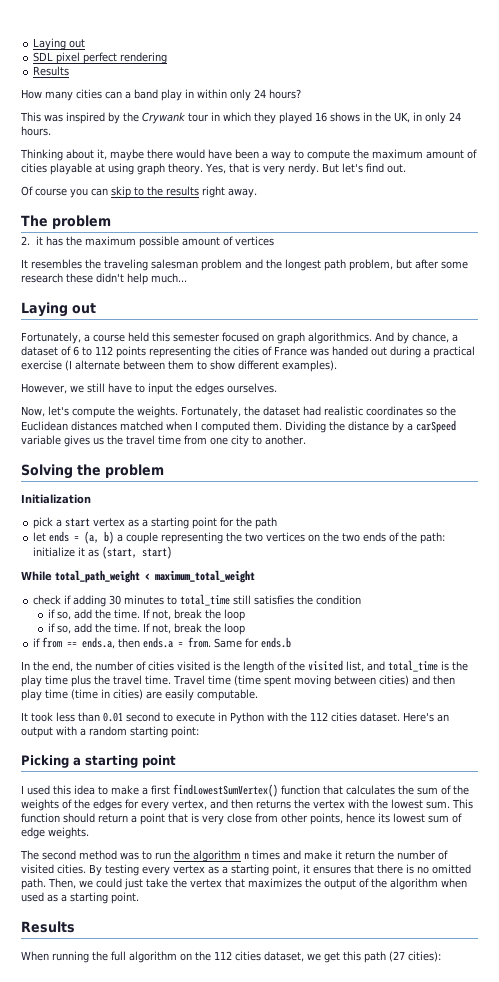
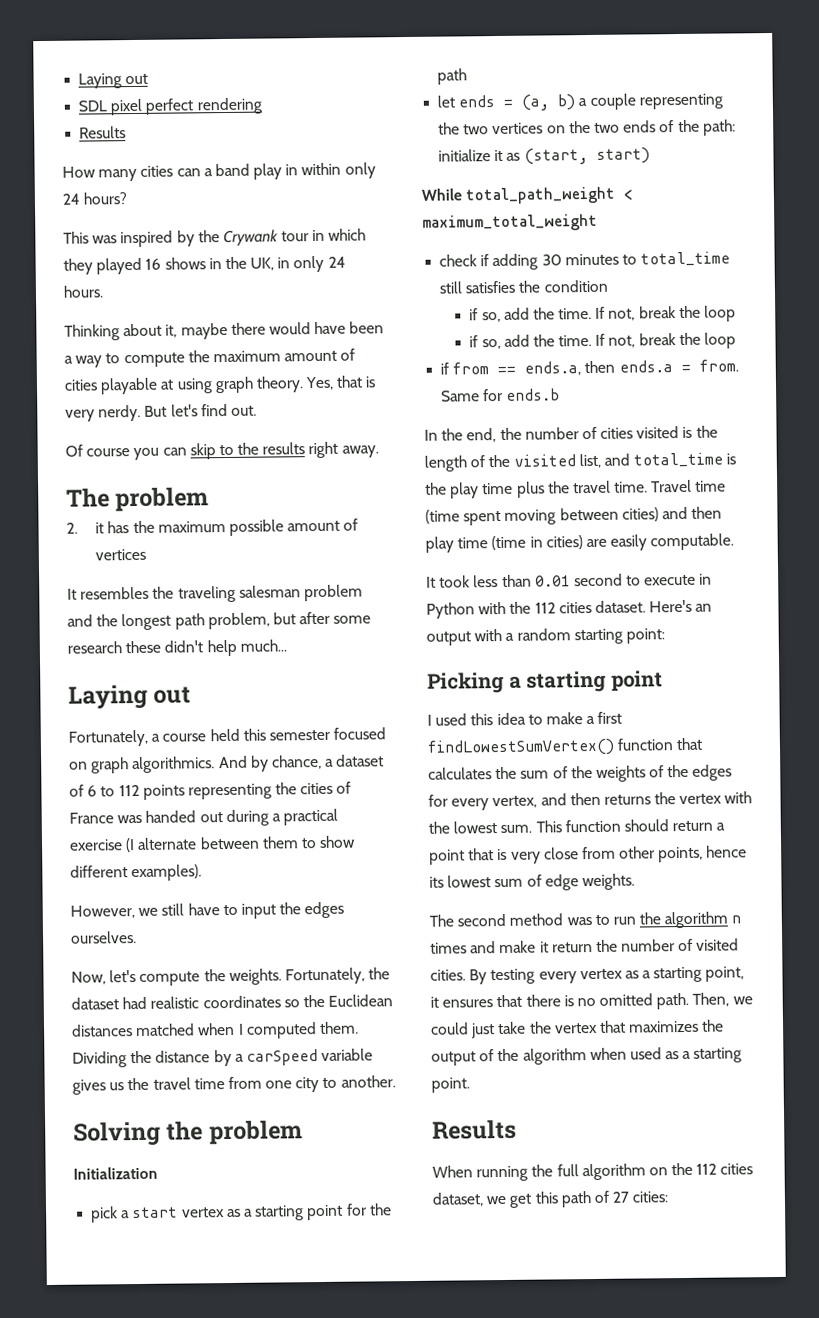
- When running the full algorithm on the 112 cities dataset, we get this path (27 cities):
+ When running the full algorithm on the 112 cities dataset, we get this path of 27 cities:

